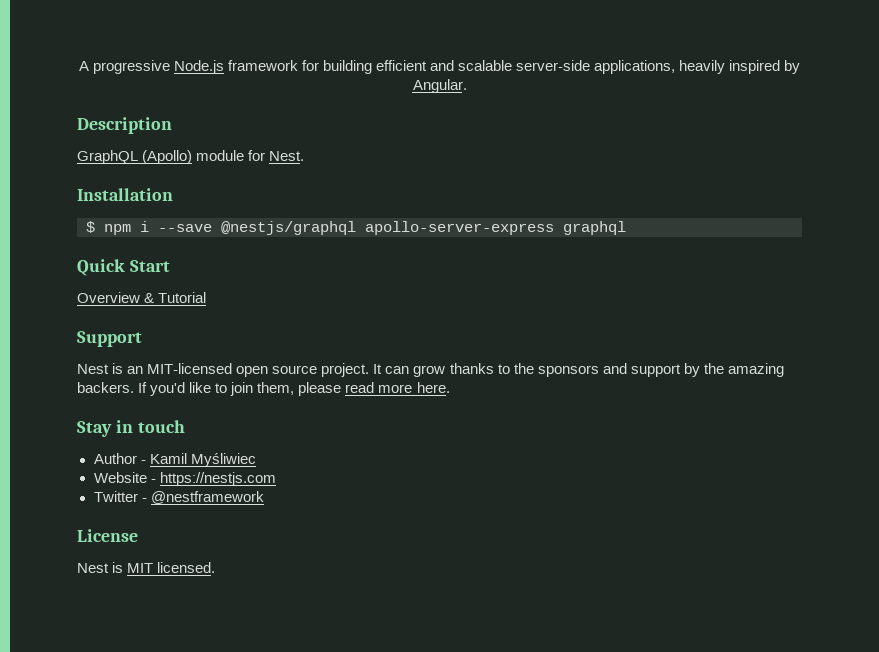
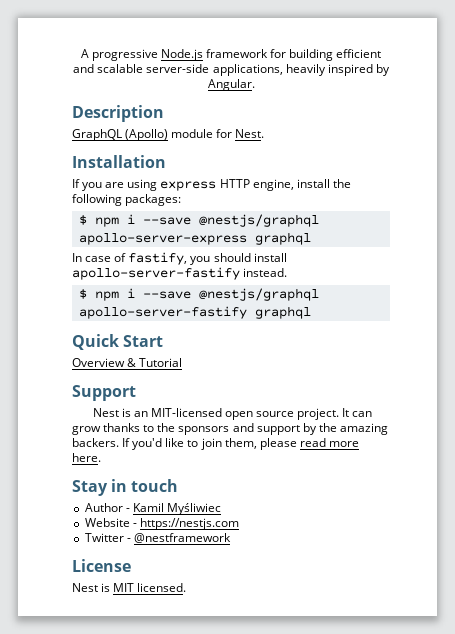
+ If you are using express HTTP engine, install the following packages:
+ In case of fastify, you should install apollo-server-fastify instead.
+ $ npm i --save @nestjs/graphql apollo-server-fastify graphql

